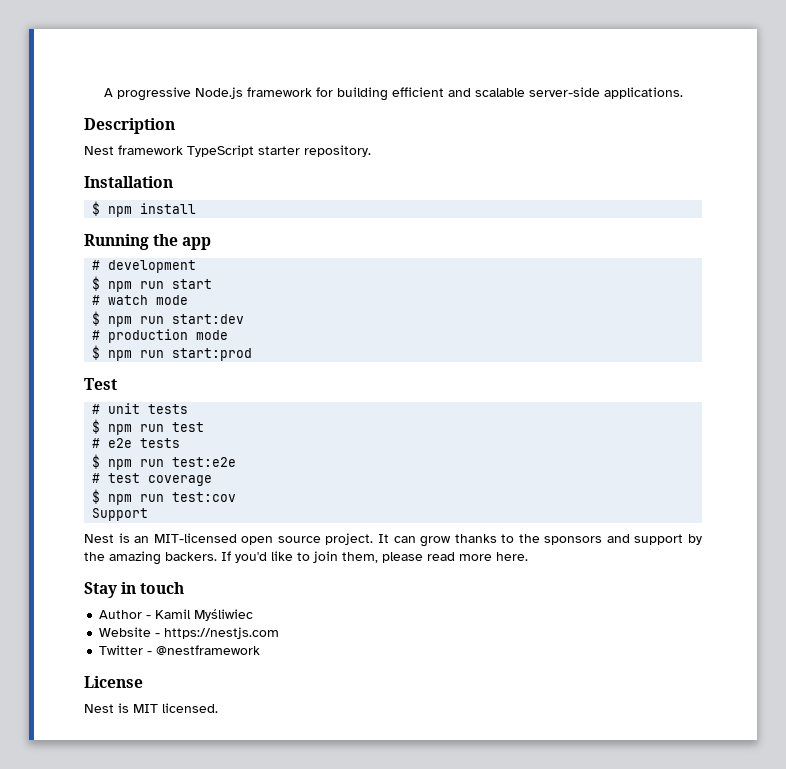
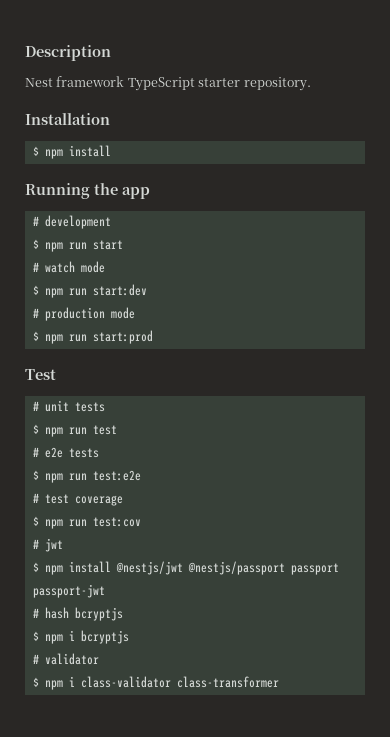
- A progressive Node.js framework for building efficient and scalable server-side applications.
- Support
- Nest is an MIT-licensed open source project. It can grow thanks to the sponsors and support by the amazing backers. If you'd like to join them, please read more here.
- Stay in touch
- Author - Kamil Myśliwiec
- Website - https://nestjs.com
- Twitter - @nestframework
- License
- Nest is MIT licensed.
+ # jwt
+ $ npm install @nestjs/jwt @nestjs/passport passport passport-jwt
+ # hash bcryptjs
+ $ npm i bcryptjs
+ # validator
+ $ npm i class-validator class-transformer

